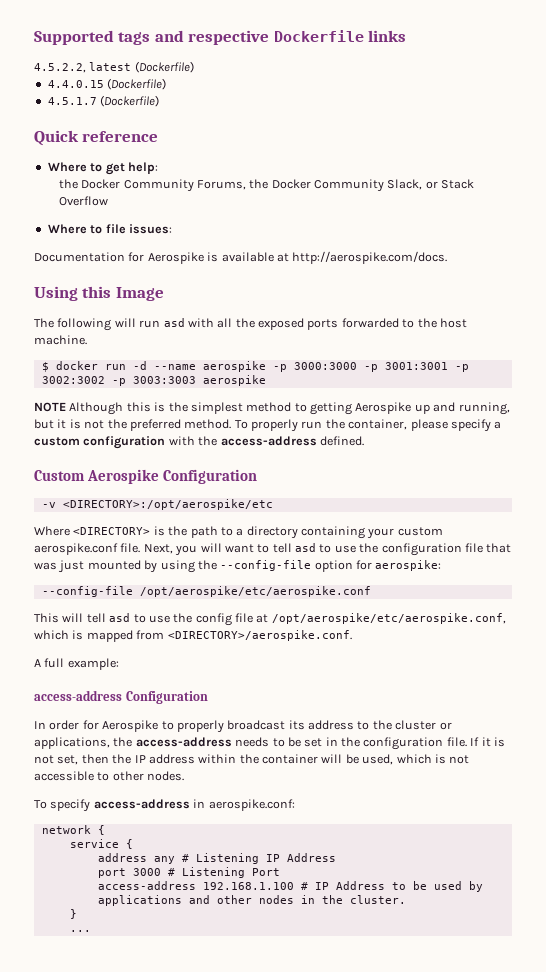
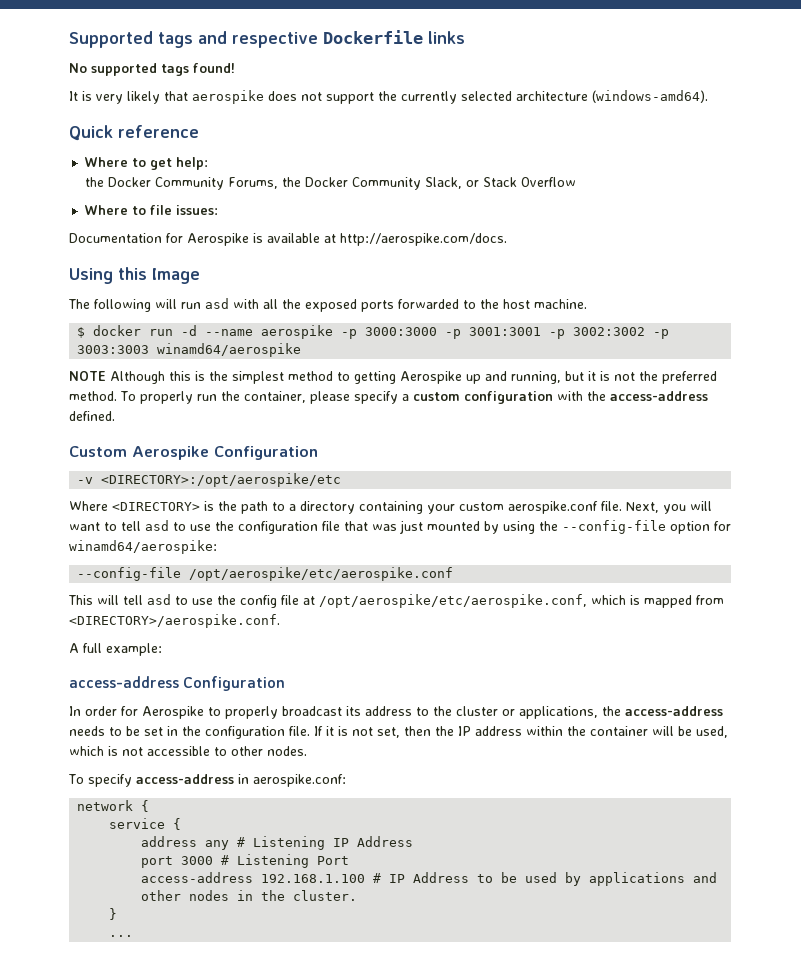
- 4.5.2.2, latest (Dockerfile)
- 4.4.0.15 (Dockerfile)
- 4.5.1.7 (Dockerfile)
+ No supported tags found!
+ It is very likely that aerospike does not support the currently selected architecture (windows-amd64).
- $ docker run -d --name aerospike -p 3000:3000 -p 3001:3001 -p 3002:3002 -p 3003:3003 aerospike
+ $ docker run -d --name aerospike -p 3000:3000 -p 3001:3001 -p 3002:3002 -p 3003:3003 winamd64/aerospike
- Next, you will want to tell asd to use the configuration file that was just mounted by using the --config-file option for aerospike:
+ Next, you will want to tell asd to use the configuration file that was just mounted by using the --config-file option for winamd64/aerospike:

